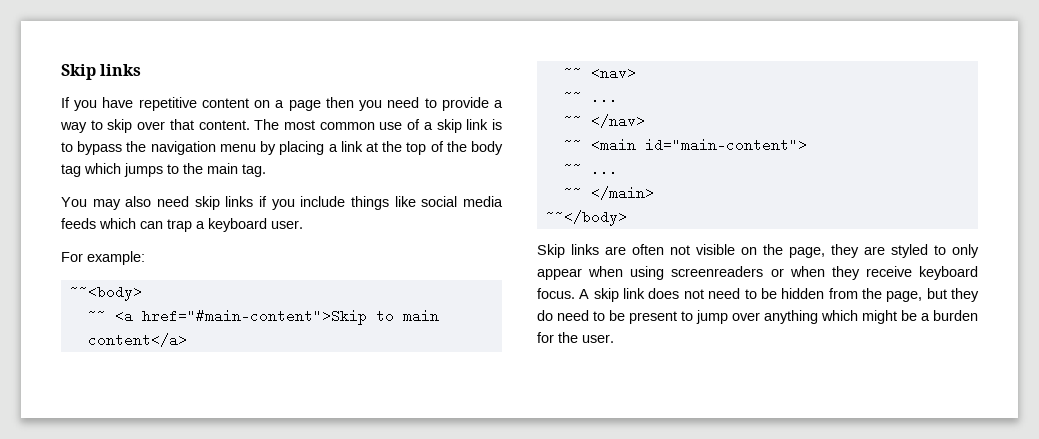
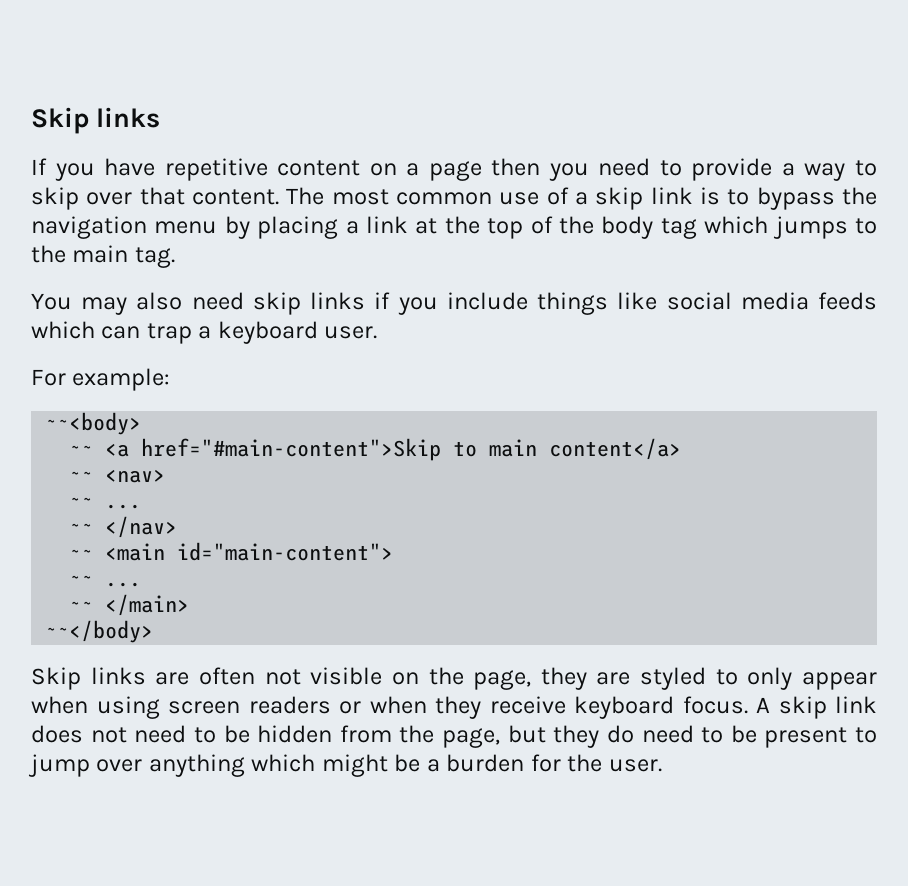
- Skip links are often not visible on the page, they are styled to only appear when using screenreaders or when they receive keyboard focus.
+ Skip links are often not visible on the page, they are styled to only appear when using screen readers or when they receive keyboard focus.

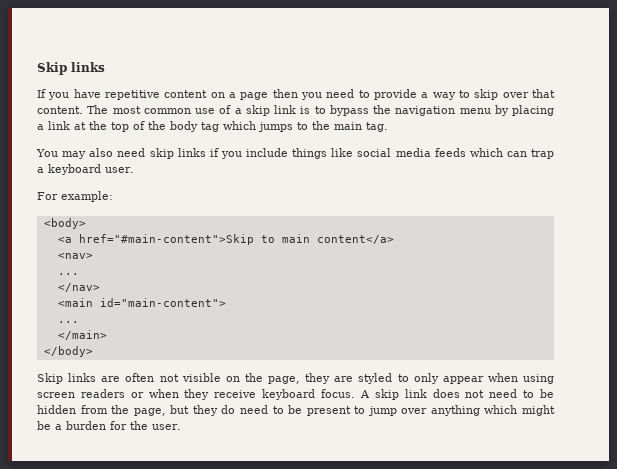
- ~~<body>
- ~~ <a href="#main-content">Skip to main content</a>
+ <body>
+ <a href="#main-content">Skip to main content</a>
- ~~ <nav>
- ~~ ...
- ~~ </nav>
+ <nav>
+ ...
+ </nav>
- ~~ <main id="main-content">
- ~~ ...
- ~~ </main>
+ <main id="main-content">
+ ...
+ </main>
- ~~</body>
+ </body>

